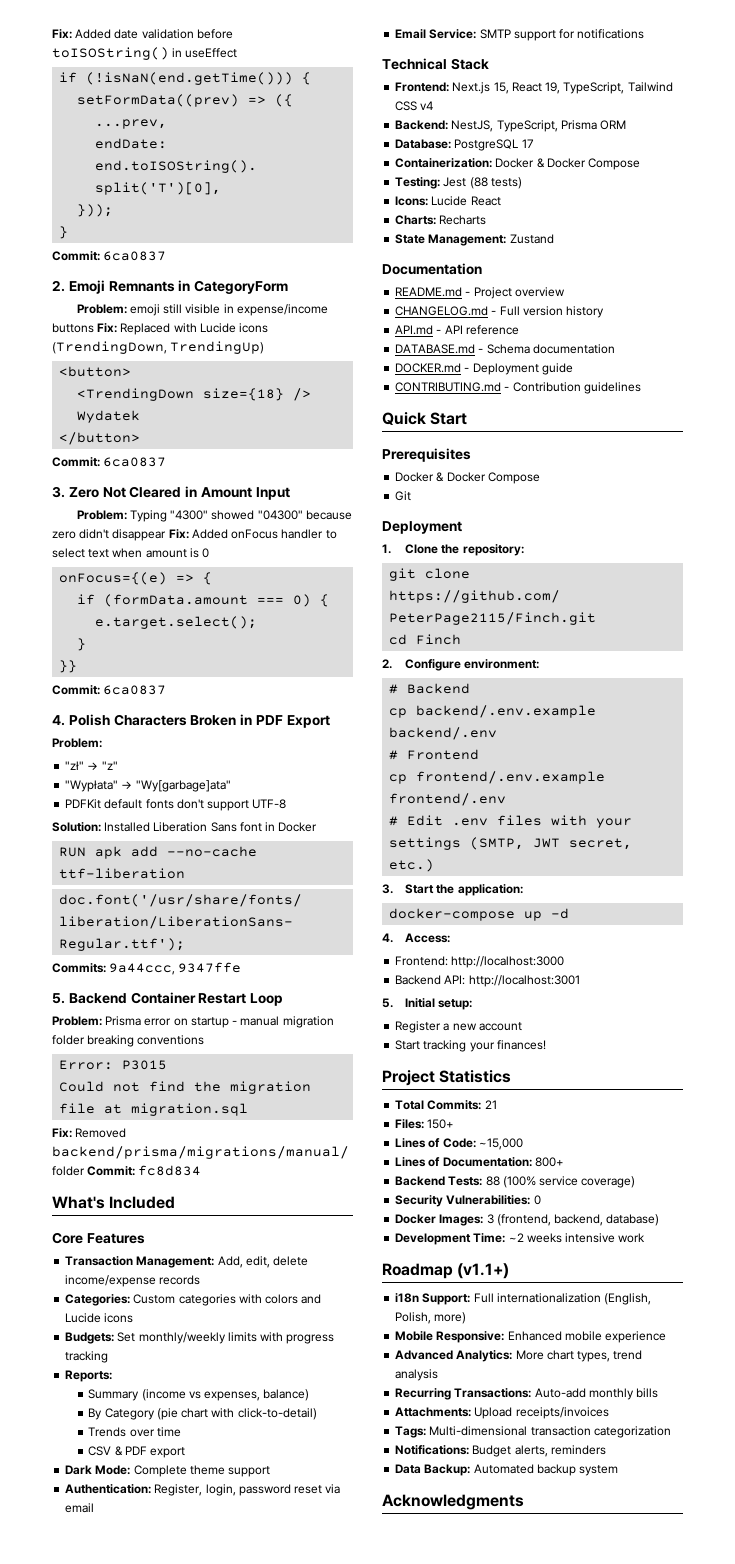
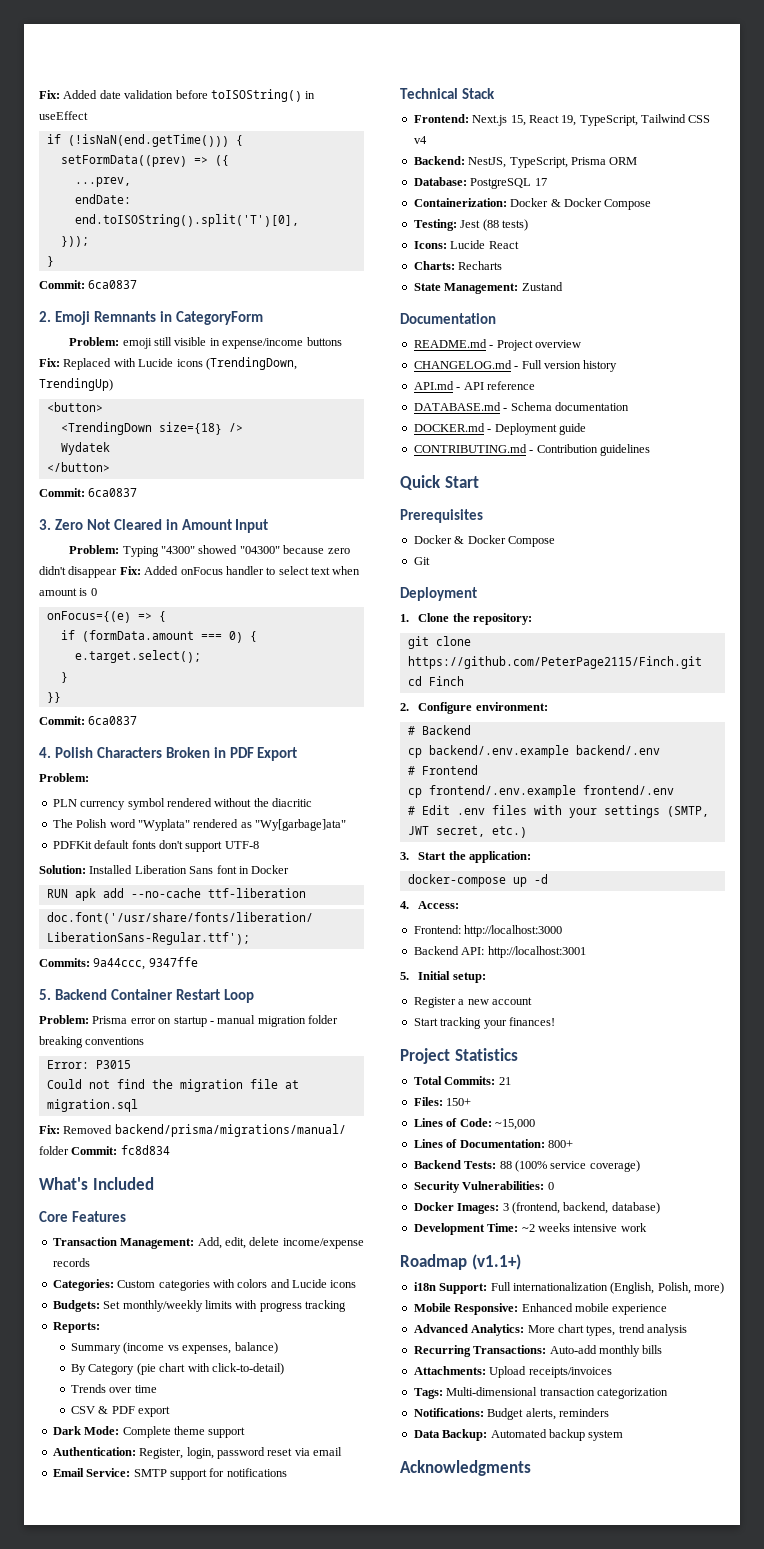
- "zł" → "z"
- "Wypłata" → "Wy[garbage]ata"
+ PLN currency symbol rendered without the diacritic
+ The Polish word "Wyplata" rendered as "Wy[garbage]ata"

